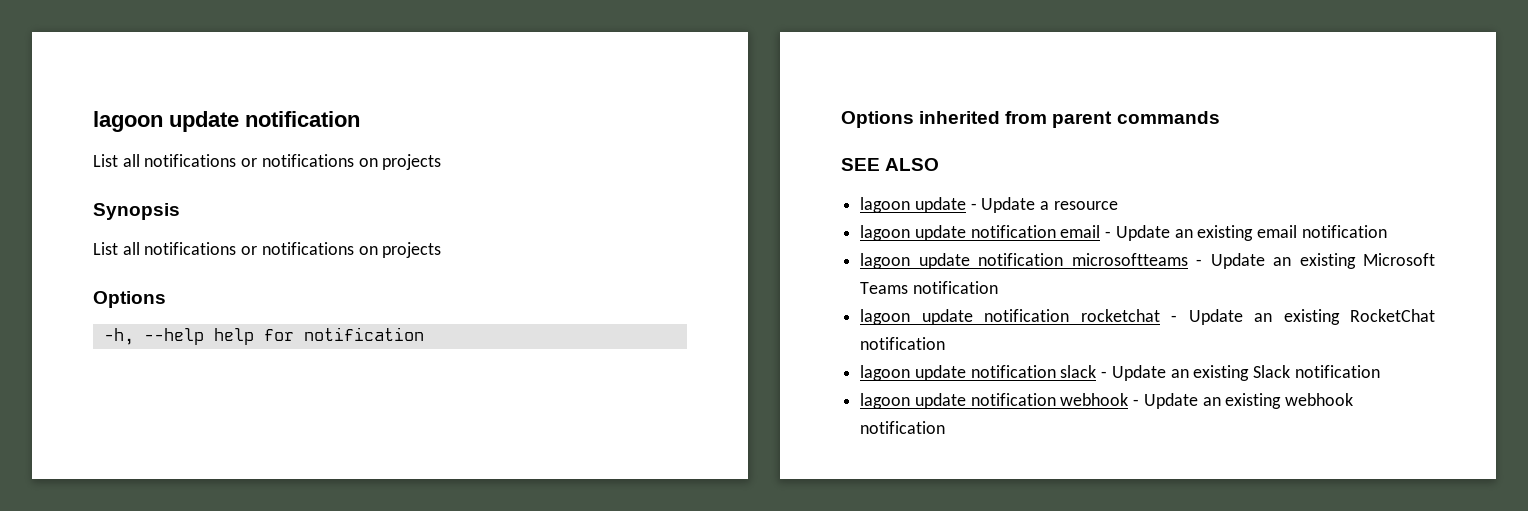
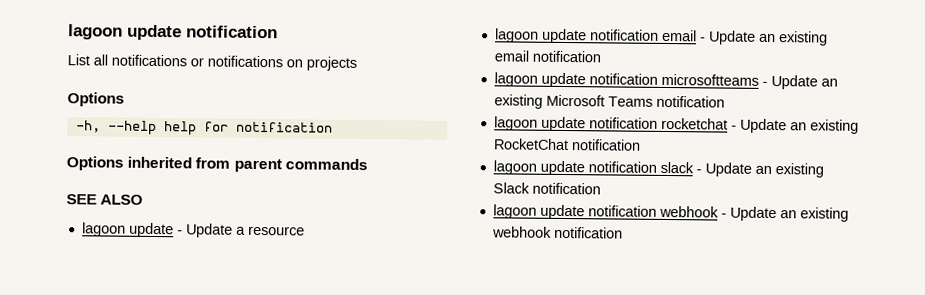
- Synopsis
- List all notifications or notifications on projects

